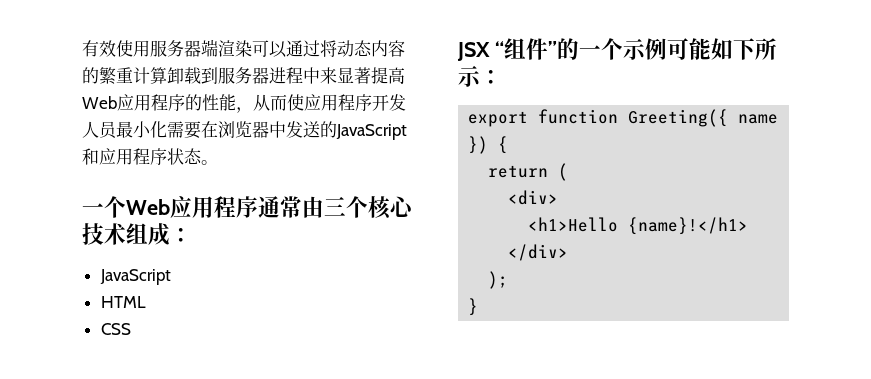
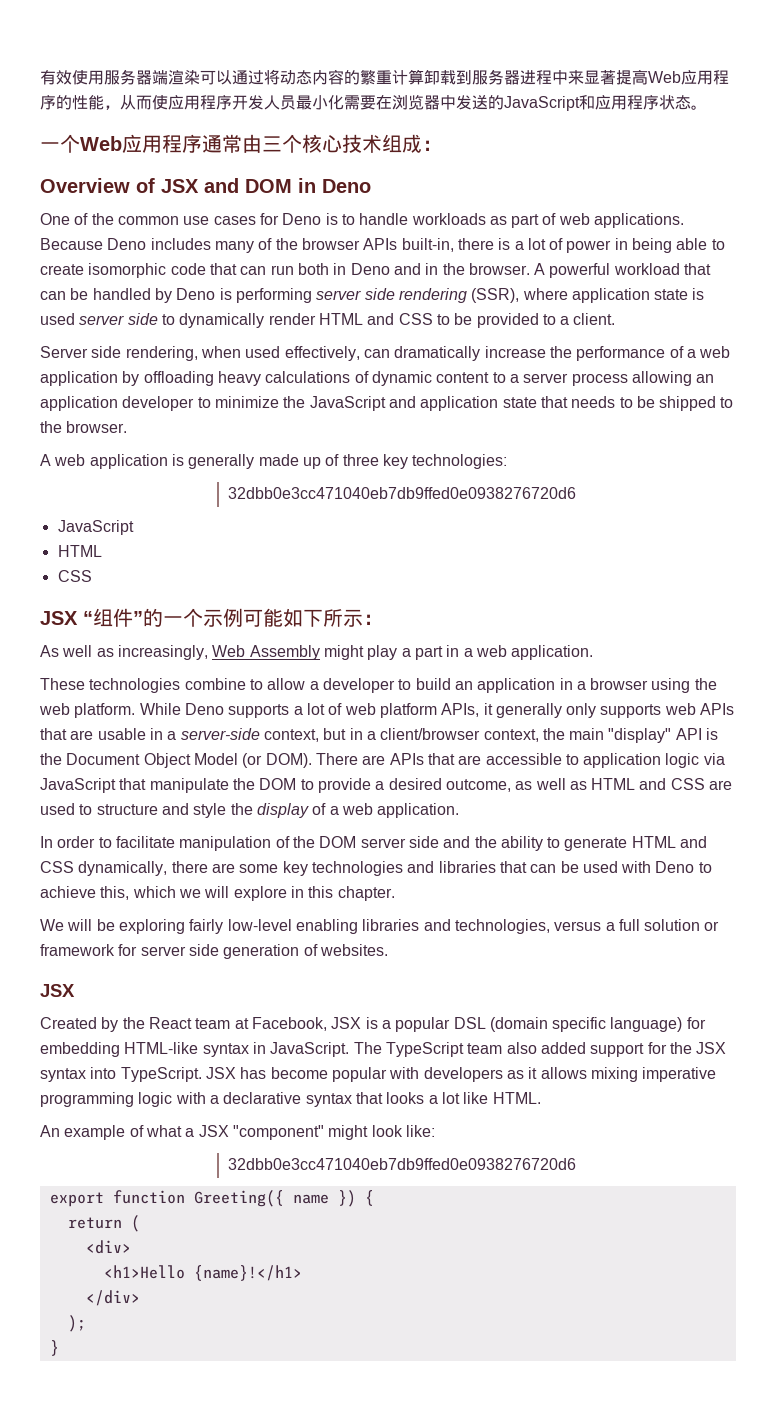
+ Overview of JSX and DOM in Deno
+ One of the common use cases for Deno is to handle workloads as part of web applications. Because Deno includes many of the browser APIs built-in, there is a lot of power in being able to create isomorphic code that can run both in Deno and in the browser. A powerful workload that can be handled by Deno is performing server side rendering (SSR), where application state is used server side to dynamically render HTML and CSS to be provided to a client.
+ Server side rendering, when used effectively, can dramatically increase the performance of a web application by offloading heavy calculations of dynamic content to a server process allowing an application developer to minimize the JavaScript and application state that needs to be shipped to the browser.
+ A web application is generally made up of three key technologies:
+ 32dbb0e3cc471040eb7db9ffed0e0938276720d6
+ As well as increasingly, Web Assembly might play a part in a web application.
+ These technologies combine to allow a developer to build an application in a browser using the web platform. While Deno supports a lot of web platform APIs, it generally only supports web APIs that are usable in a server-side context, but in a client/browser context, the main "display" API is the Document Object Model (or DOM). There are APIs that are accessible to application logic via JavaScript that manipulate the DOM to provide a desired outcome, as well as HTML and CSS are used to structure and style the display of a web application.
+ In order to facilitate manipulation of the DOM server side and the ability to generate HTML and CSS dynamically, there are some key technologies and libraries that can be used with Deno to achieve this, which we will explore in this chapter.
+ We will be exploring fairly low-level enabling libraries and technologies, versus a full solution or framework for server side generation of websites.
+ JSX
+ Created by the React team at Facebook, JSX is a popular DSL (domain specific language) for embedding HTML-like syntax in JavaScript. The TypeScript team also added support for the JSX syntax into TypeScript. JSX has become popular with developers as it allows mixing imperative programming logic with a declarative syntax that looks a lot like HTML.
+ An example of what a JSX "component" might look like:
+ 32dbb0e3cc471040eb7db9ffed0e0938276720d6

